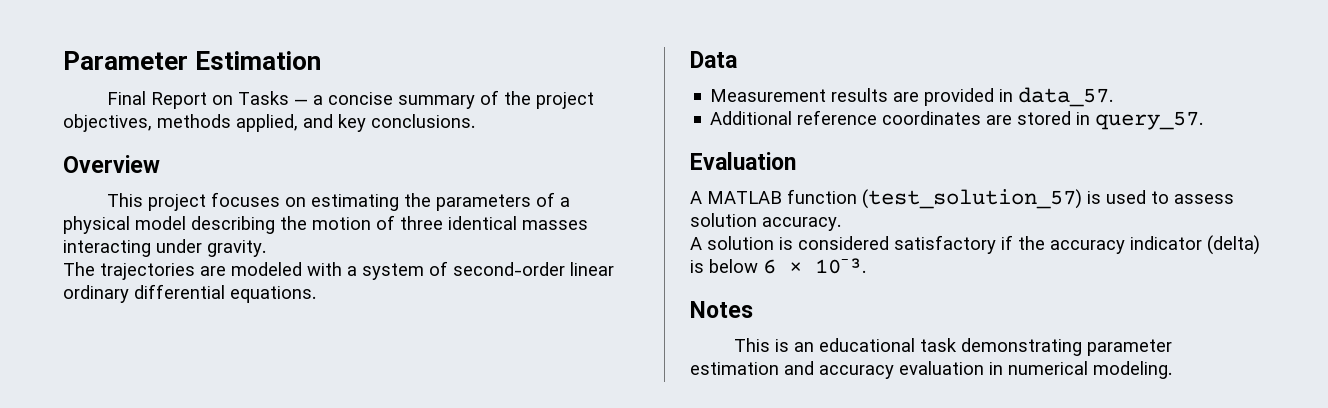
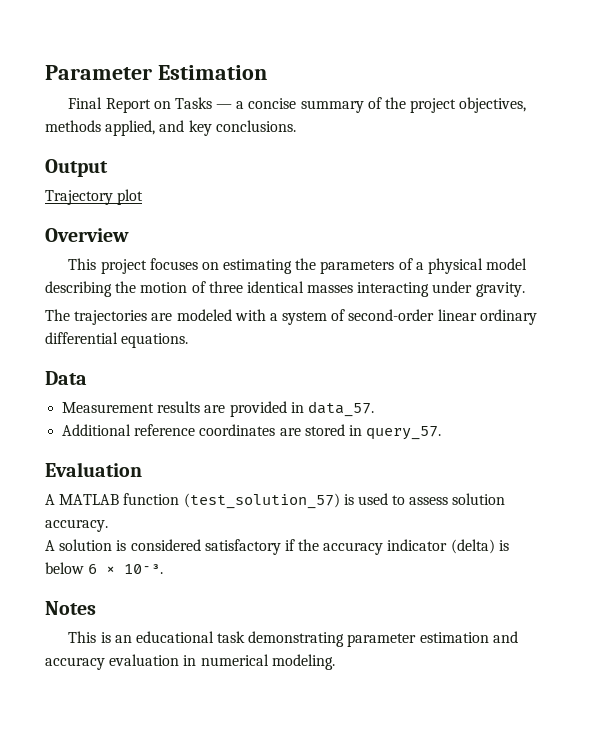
+ Output
+ Trajectory plot

